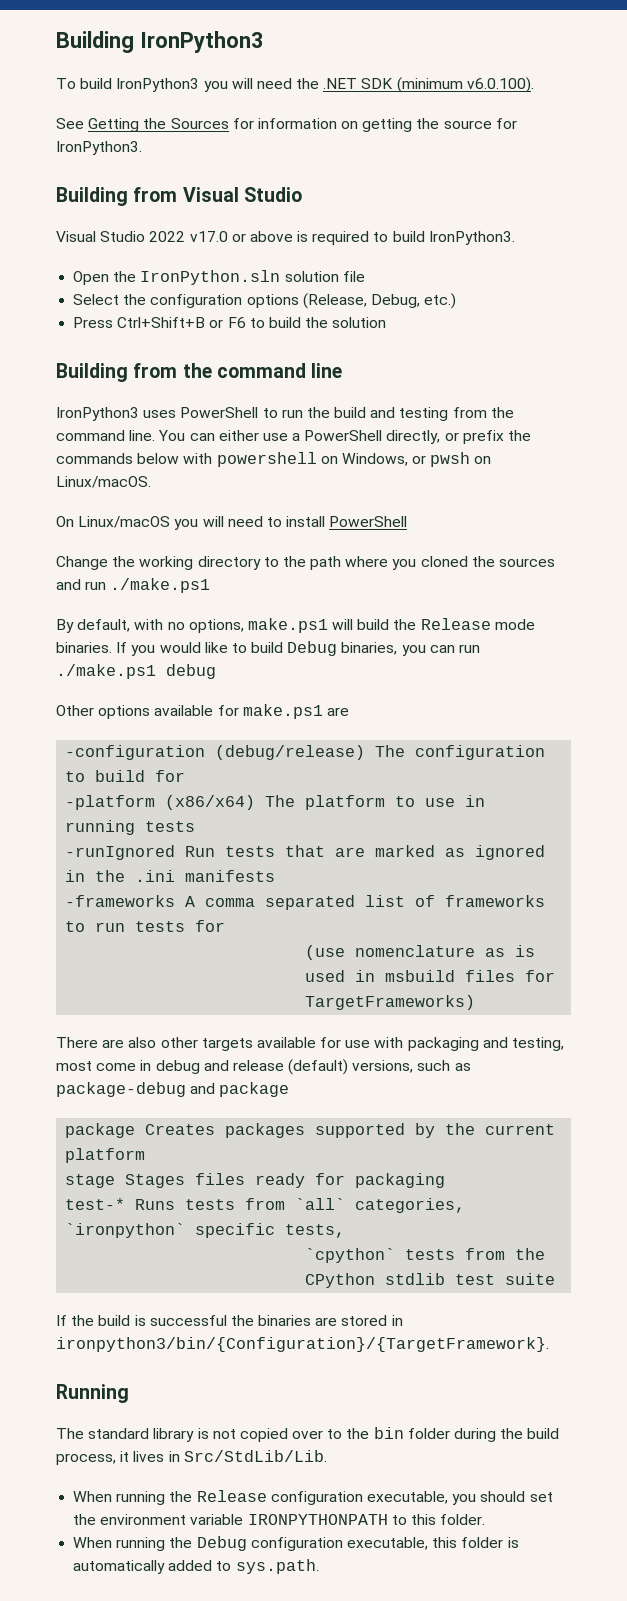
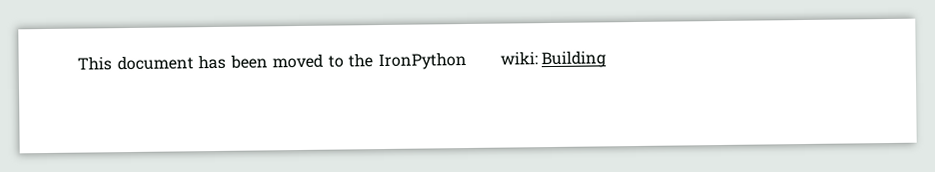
- Building IronPython3
- To build IronPython3 you will need the .NET SDK (minimum v6.0.100).
- See Getting the Sources for information on getting the source for IronPython3.
- Building from Visual Studio
- Visual Studio 2022 v17.0 or above is required to build IronPython3.
- Open the IronPython.sln solution file
- Select the configuration options (Release, Debug, etc.)
- Press Ctrl+Shift+B or F6 to build the solution
- Building from the command line
- IronPython3 uses PowerShell to run the build and testing from the command line. You can either use a PowerShell directly, or prefix the commands below with powershell on Windows, or pwsh on Linux/macOS.
- On Linux/macOS you will need to install PowerShell
- Change the working directory to the path where you cloned the sources and run ./make.ps1
- By default, with no options, make.ps1 will build the Release mode binaries. If you would like to build Debug binaries, you can run ./make.ps1 debug
- Other options available for make.ps1 are
- -configuration (debug/release) The configuration to build for
- -platform (x86/x64) The platform to use in running tests
- -runIgnored Run tests that are marked as ignored in the .ini manifests
- -frameworks A comma separated list of frameworks to run tests for
- (use nomenclature as is used in msbuild files for TargetFrameworks)
- There are also other targets available for use with packaging and testing, most come in debug and release (default) versions, such as package-debug and package
- package Creates packages supported by the current platform
- stage Stages files ready for packaging
- test-* Runs tests from `all` categories, `ironpython` specific tests,
- `cpython` tests from the CPython stdlib test suite
- If the build is successful the binaries are stored in ironpython3/bin/{Configuration}/{TargetFramework}.
- Running
- The standard library is not copied over to the bin folder during the build process, it lives in Src/StdLib/Lib.
- When running the Release configuration executable, you should set the environment variable IRONPYTHONPATH to this folder.
- When running the Debug configuration executable, this folder is automatically added to sys.path.
+ This document has been moved to the IronPython wiki: Building

